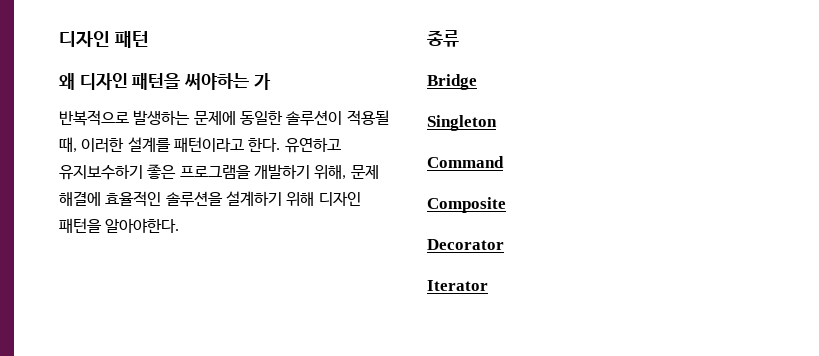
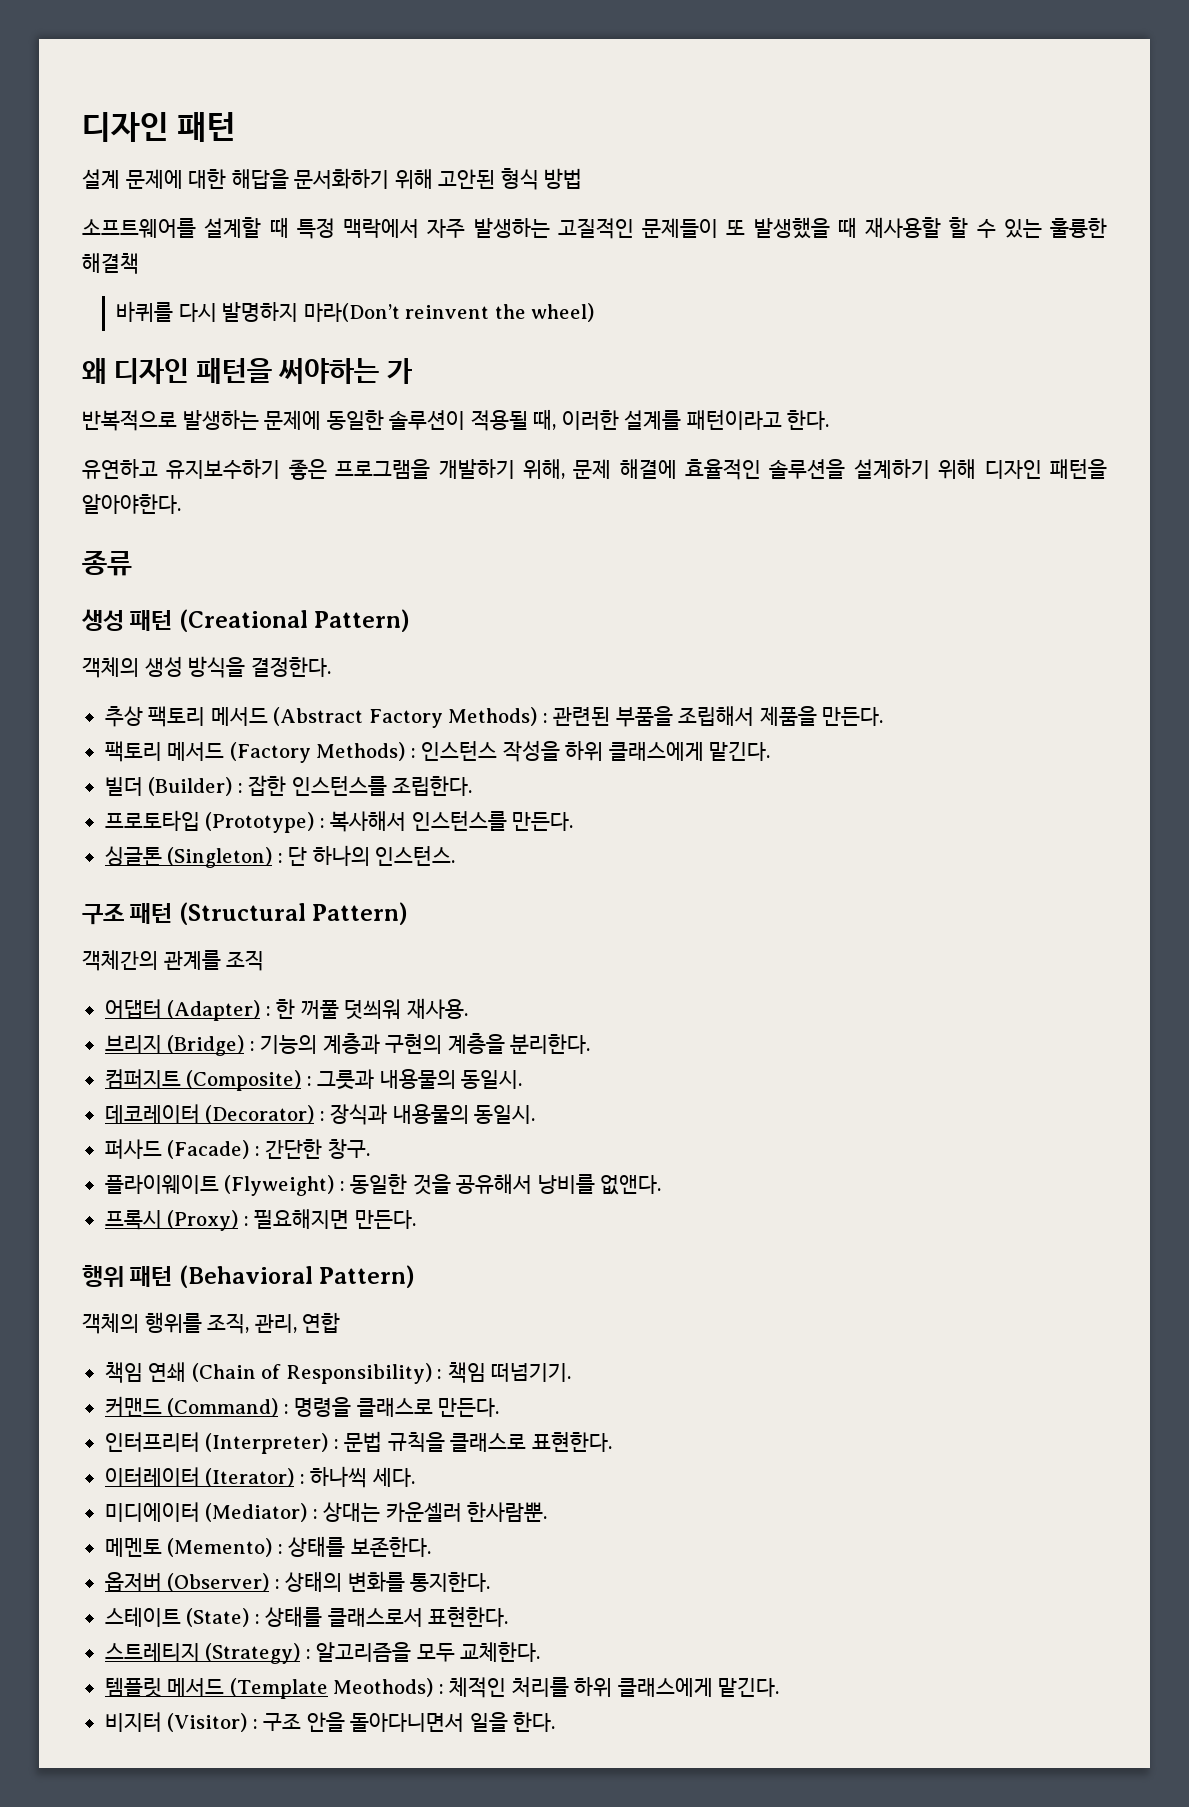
+ 설계 문제에 대한 해답을 문서화하기 위해 고안된 형식 방법
+ 소프트웨어를 설계할 때 특정 맥락에서 자주 발생하는 고질적인 문제들이 또 발생했을 때 재사용할 할 수 있는 훌륭한 해결책
+ 바퀴를 다시 발명하지 마라(Don’t reinvent the wheel)
- 반복적으로 발생하는 문제에 동일한 솔루션이 적용될 때, 이러한 설계를 패턴이라고 한다. 유연하고 유지보수하기 좋은 프로그램을 개발하기 위해, 문제 해결에 효율적인 솔루션을 설계하기 위해 디자인 패턴을 알아야한다.
+ 반복적으로 발생하는 문제에 동일한 솔루션이 적용될 때, 이러한 설계를 패턴이라고 한다.
+ 유연하고 유지보수하기 좋은 프로그램을 개발하기 위해, 문제 해결에 효율적인 솔루션을 설계하기 위해 디자인 패턴을 알아야한다.
- Bridge
- Singleton
- Command
- Composite
- Decorator
- Iterator
+ 생성 패턴 (Creational Pattern)
+ 객체의 생성 방식을 결정한다.
+ 추상 팩토리 메서드 (Abstract Factory Methods) : 관련된 부품을 조립해서 제품을 만든다.
+ 팩토리 메서드 (Factory Methods) : 인스턴스 작성을 하위 클래스에게 맡긴다.
+ 빌더 (Builder) : 잡한 인스턴스를 조립한다.
+ 프로토타입 (Prototype) : 복사해서 인스턴스를 만든다.
+ 싱글톤 (Singleton) : 단 하나의 인스턴스.
+ 구조 패턴 (Structural Pattern)
+ 객체간의 관계를 조직
+ 어댑터 (Adapter) : 한 꺼풀 덧씌워 재사용.
+ 브리지 (Bridge) : 기능의 계층과 구현의 계층을 분리한다.
+ 컴퍼지트 (Composite) : 그릇과 내용물의 동일시.
+ 데코레이터 (Decorator) : 장식과 내용물의 동일시.
+ 퍼사드 (Facade) : 간단한 창구.
+ 플라이웨이트 (Flyweight) : 동일한 것을 공유해서 낭비를 없앤다.
+ 프록시 (Proxy) : 필요해지면 만든다.
+ 행위 패턴 (Behavioral Pattern)
+ 객체의 행위를 조직, 관리, 연합
+ 책임 연쇄 (Chain of Responsibility) : 책임 떠넘기기.
+ 커맨드 (Command) : 명령을 클래스로 만든다.
+ 인터프리터 (Interpreter) : 문법 규칙을 클래스로 표현한다.
+ 이터레이터 (Iterator) : 하나씩 세다.
+ 미디에이터 (Mediator) : 상대는 카운셀러 한사람뿐.
+ 메멘토 (Memento) : 상태를 보존한다.
+ 옵저버 (Observer) : 상태의 변화를 통지한다.
+ 스테이트 (State) : 상태를 클래스로서 표현한다.
+ 스트레티지 (Strategy) : 알고리즘을 모두 교체한다.
+ 템플릿 메서드 (Template Meothods) : 체적인 처리를 하위 클래스에게 맡긴다.
+ 비지터 (Visitor) : 구조 안을 돌아다니면서 일을 한다.

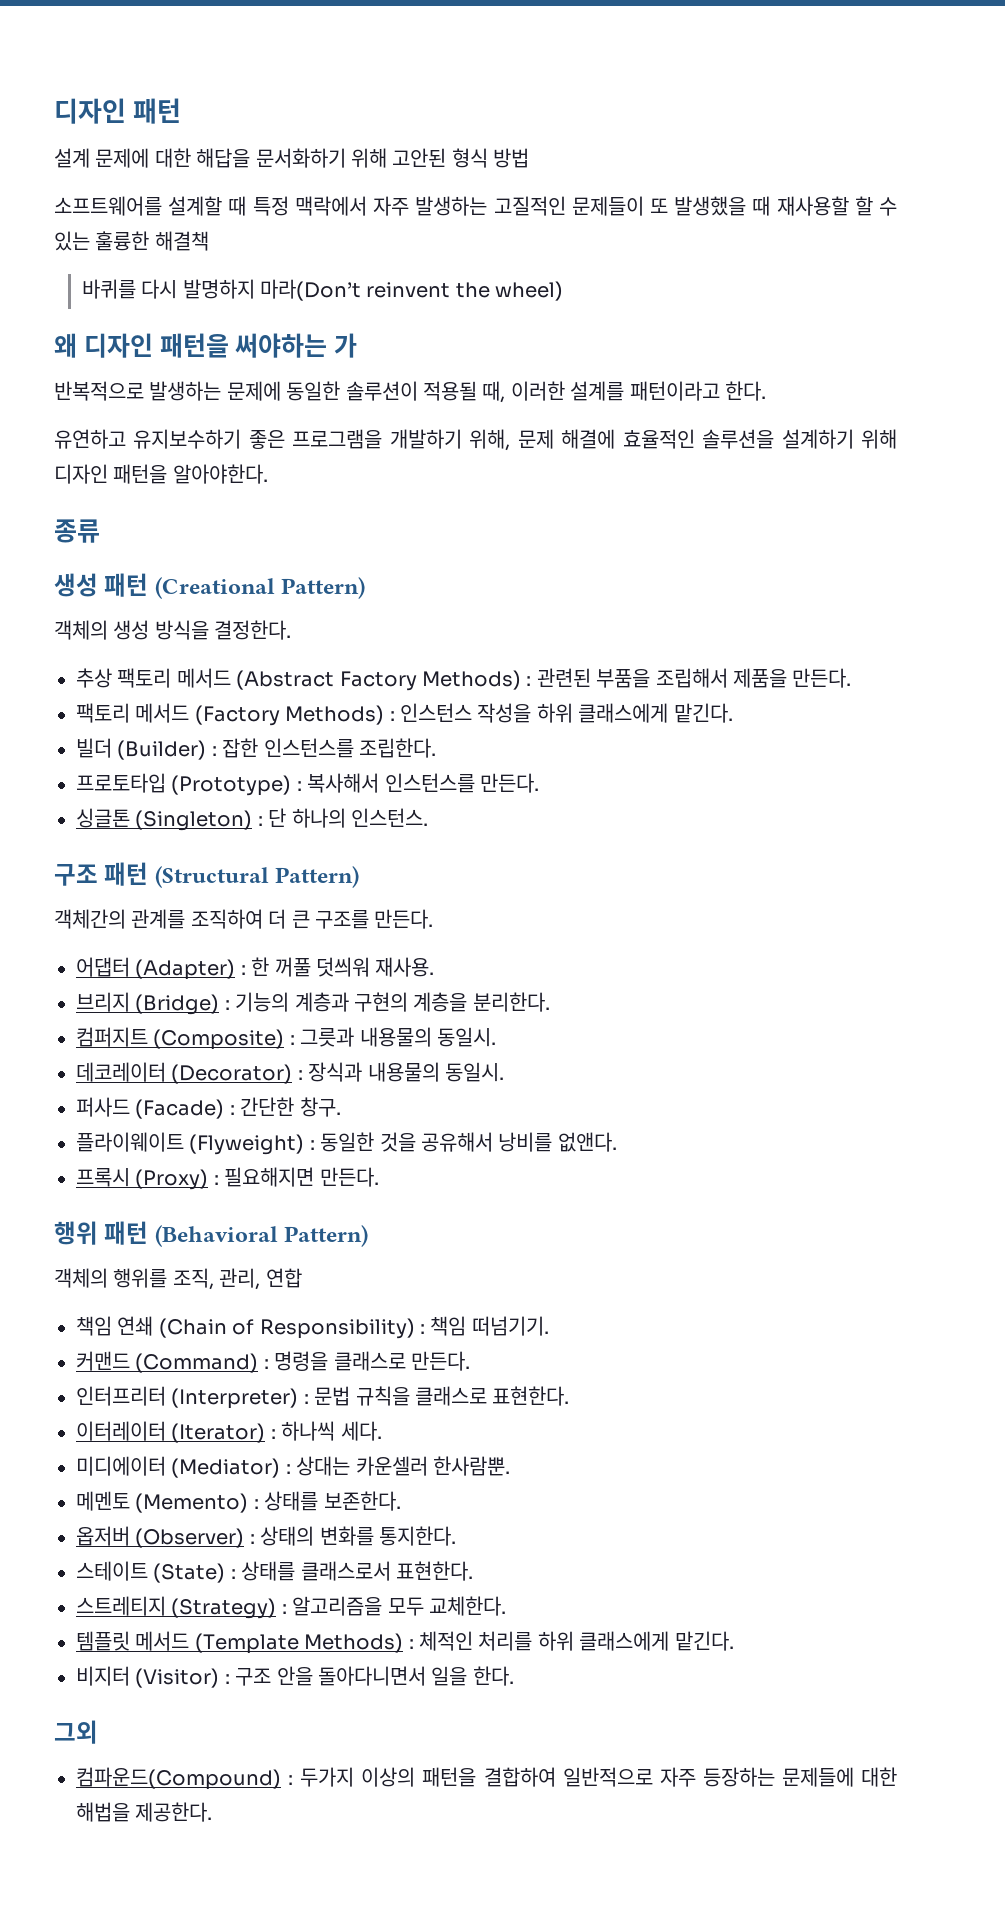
- 객체간의 관계를 조직
+ 객체간의 관계를 조직하여 더 큰 구조를 만든다.
- 템플릿 메서드 (Template Meothods) : 체적인 처리를 하위 클래스에게 맡긴다.
+ 템플릿 메서드 (Template Methods) : 체적인 처리를 하위 클래스에게 맡긴다.
+ 그외
+ 컴파운드(Compound) : 두가지 이상의 패턴을 결합하여 일반적으로 자주 등장하는 문제들에 대한 해법을 제공한다.

